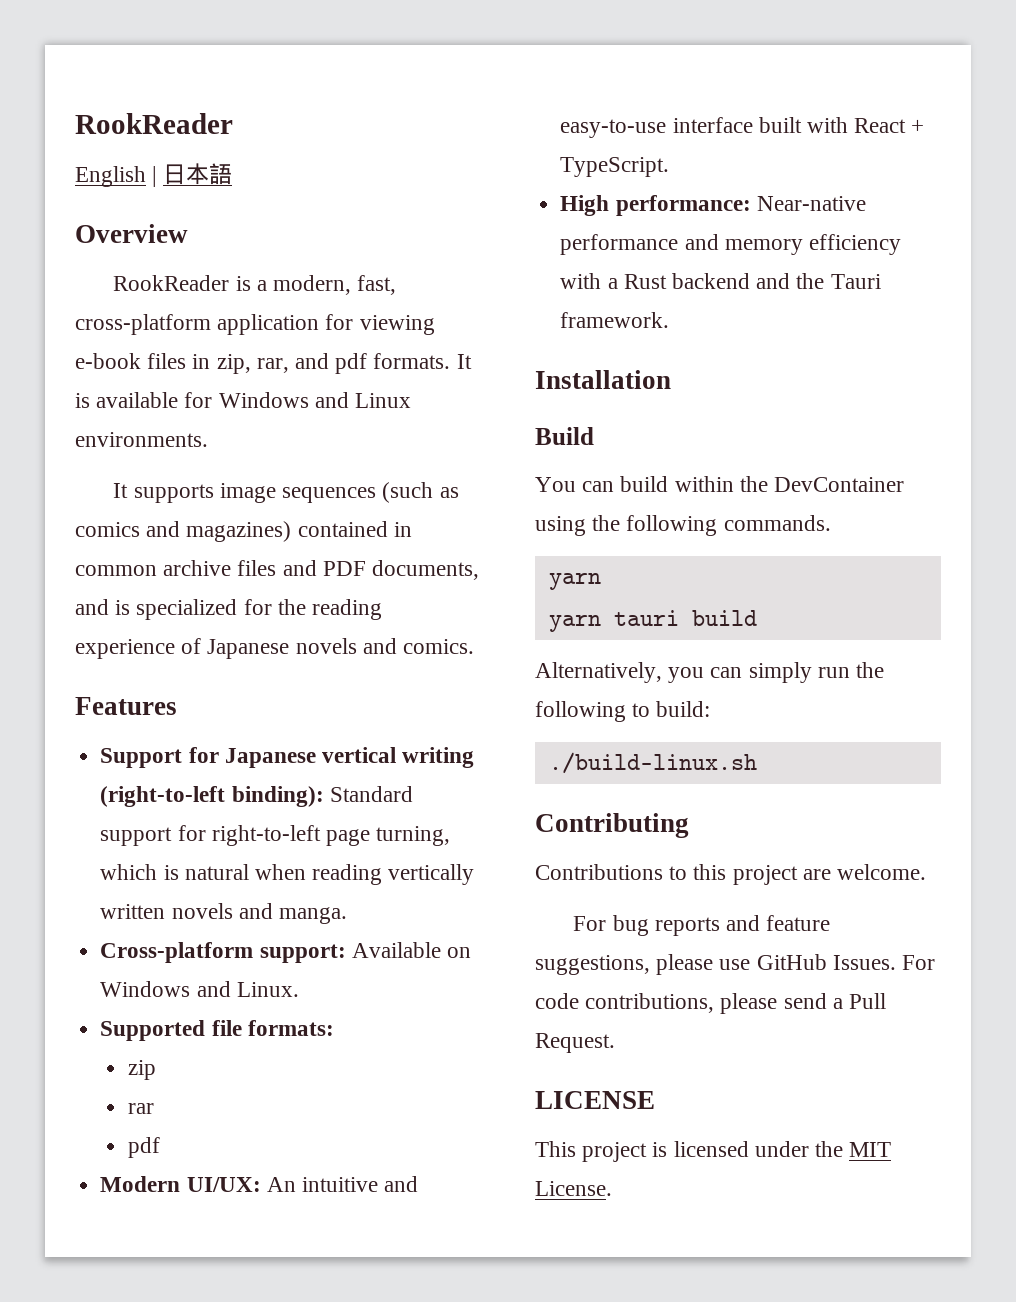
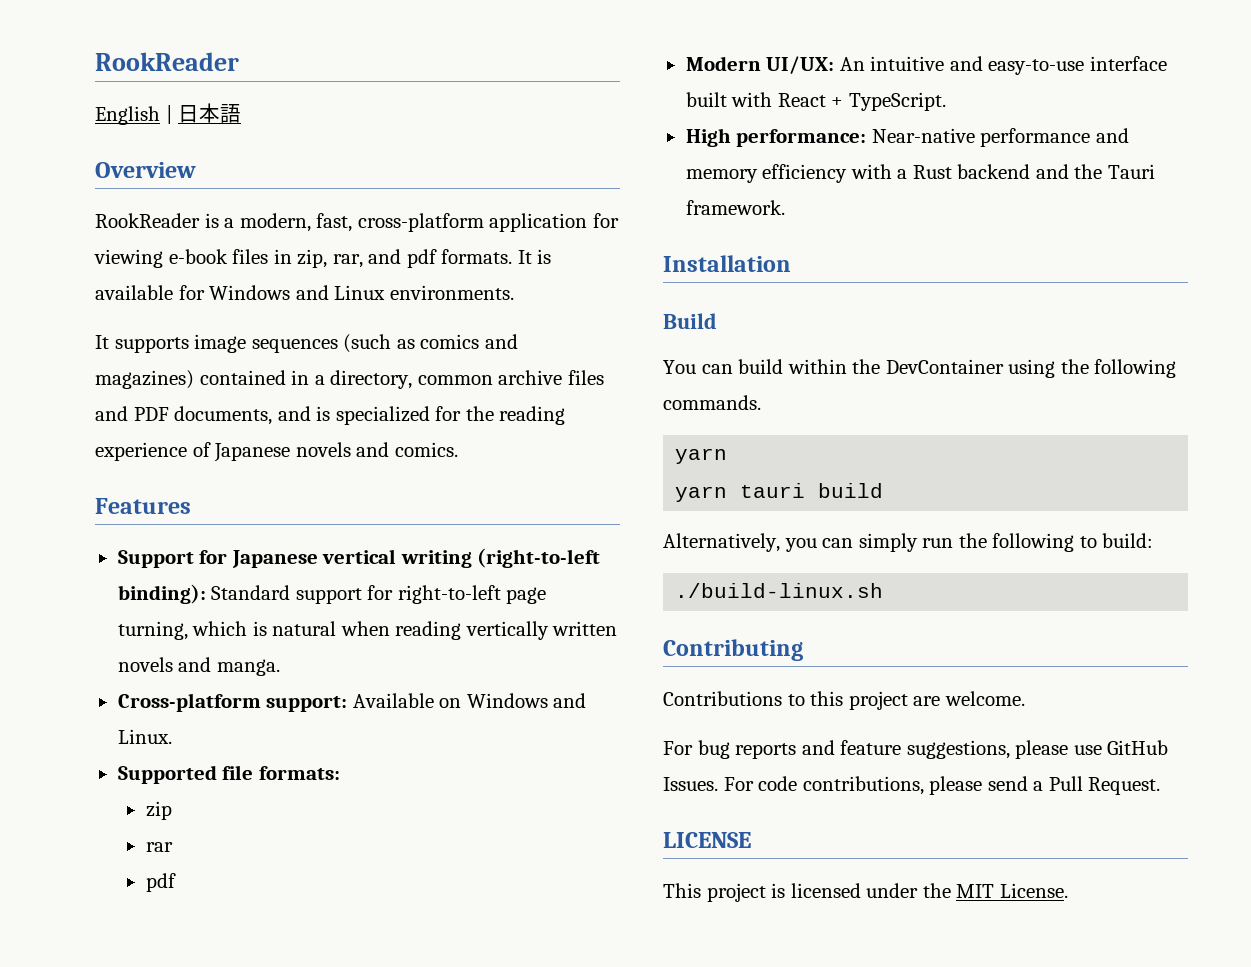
- It supports image sequences (such as comics and magazines) contained in common archive files and PDF documents, and is specialized for the reading experience of Japanese novels and comics.
+ It supports image sequences (such as comics and magazines) contained in a directory, common archive files and PDF documents, and is specialized for the reading experience of Japanese novels and comics.

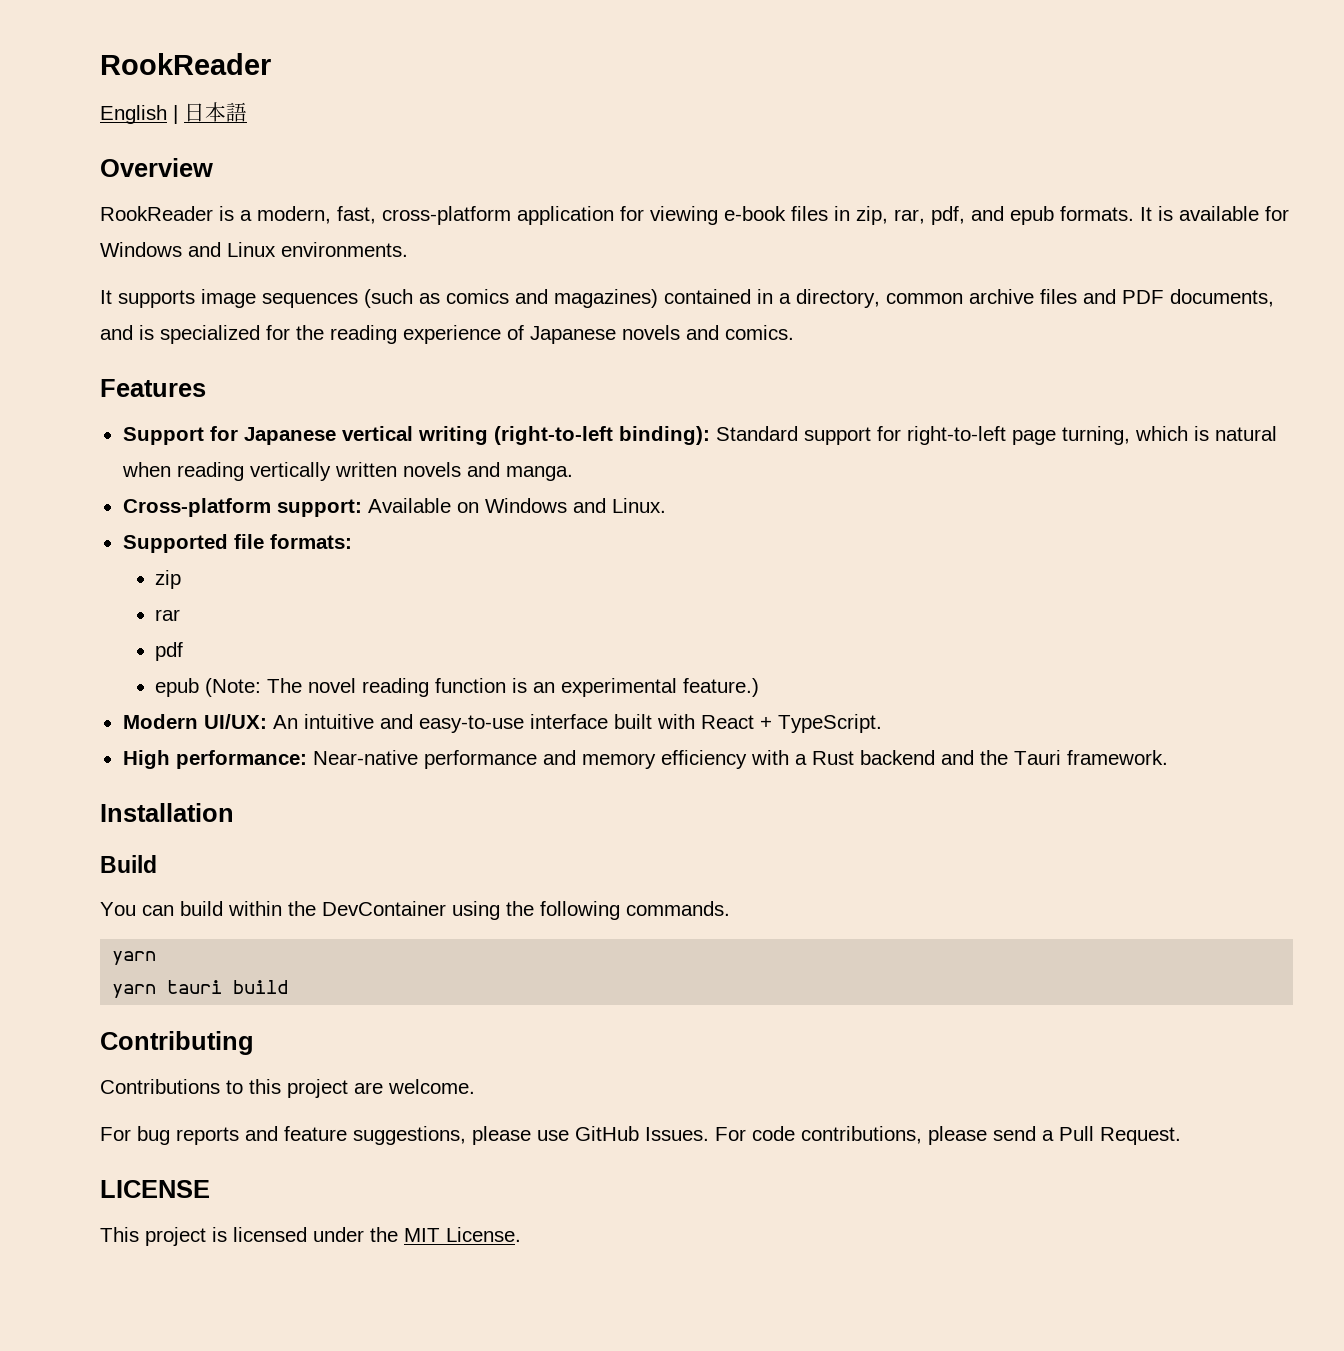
- RookReader is a modern, fast, cross-platform application for viewing e-book files in zip, rar, and pdf formats.
+ RookReader is a modern, fast, cross-platform application for viewing e-book files in zip, rar, pdf, and epub formats.
+ epub (Note: The novel reading function is an experimental feature.)
- Alternatively, you can simply run the following to build:
- ./build-linux.sh

